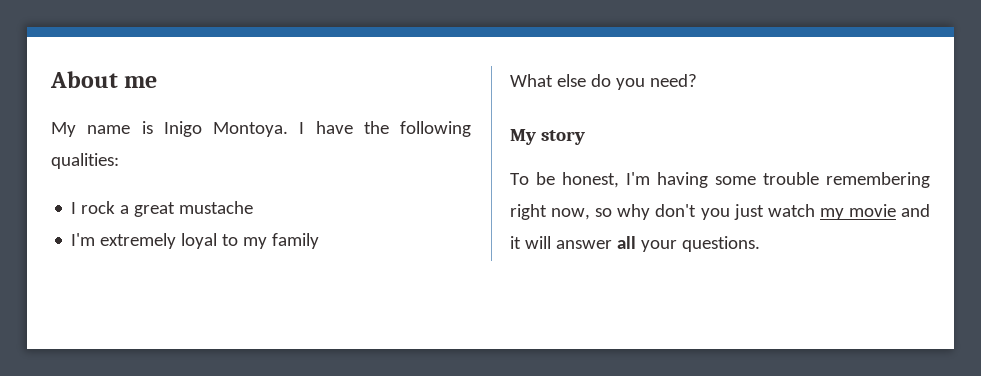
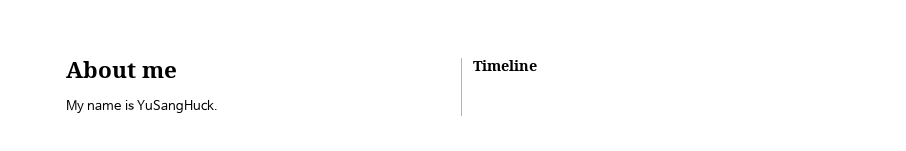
- My name is Inigo Montoya. I have the following qualities:
- I rock a great mustache
- I'm extremely loyal to my family
- What else do you need?
- My story
- To be honest, I'm having some trouble remembering right now, so why don't you just watch my movie and it will answer all your questions.
+ My name is YuSangHuck.
+ Timeline

